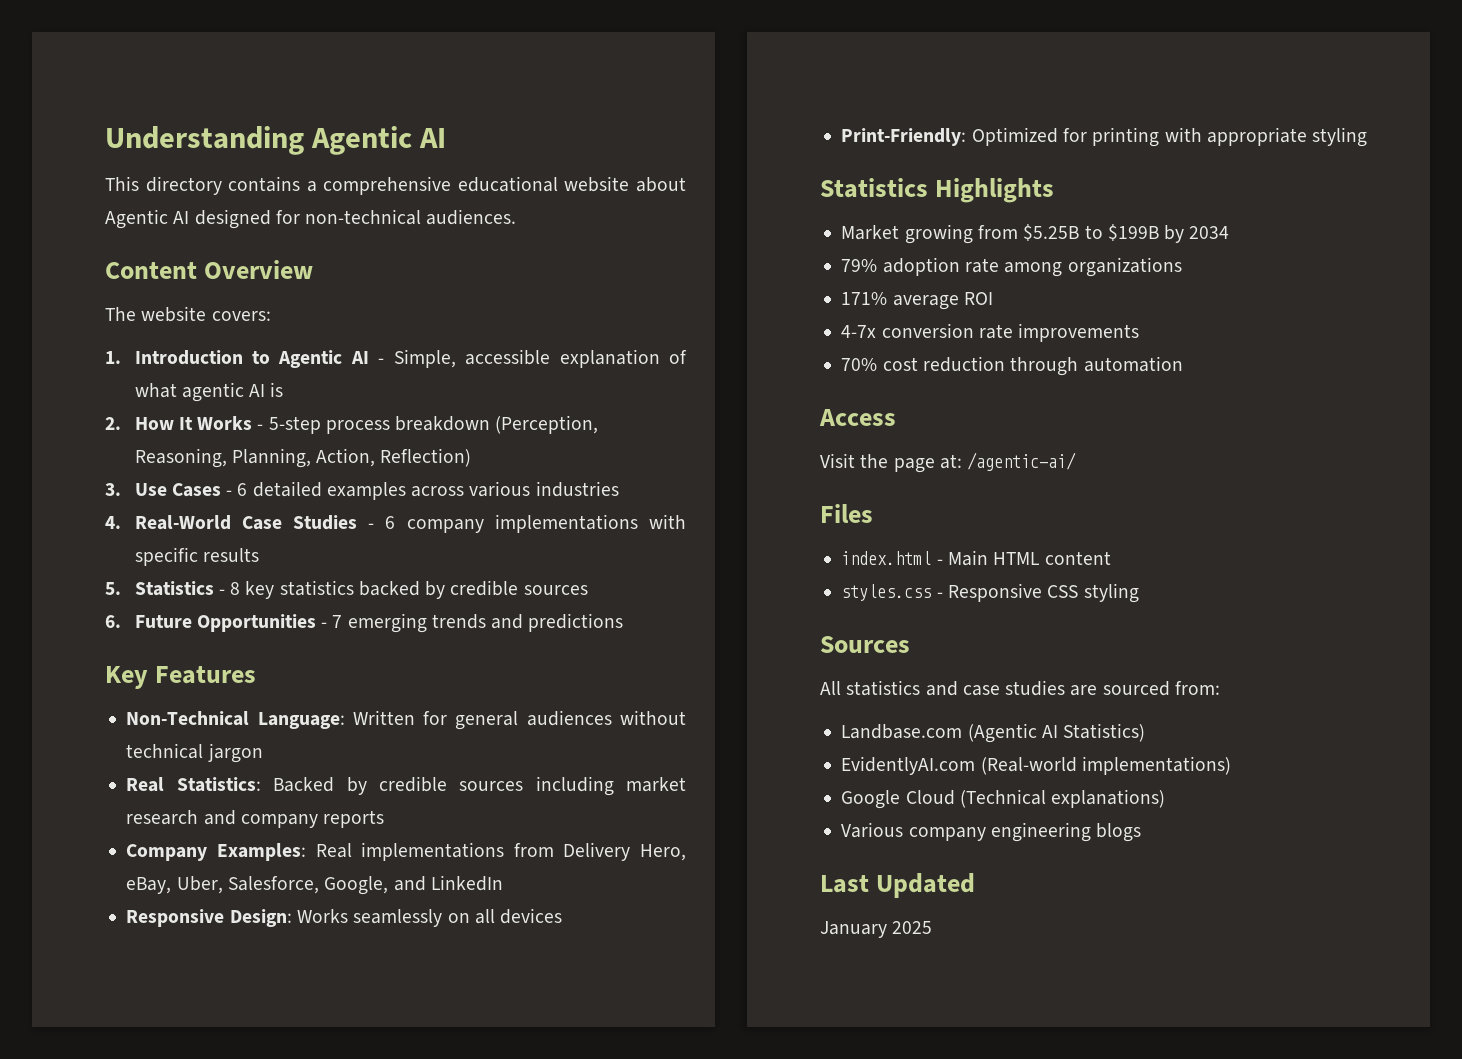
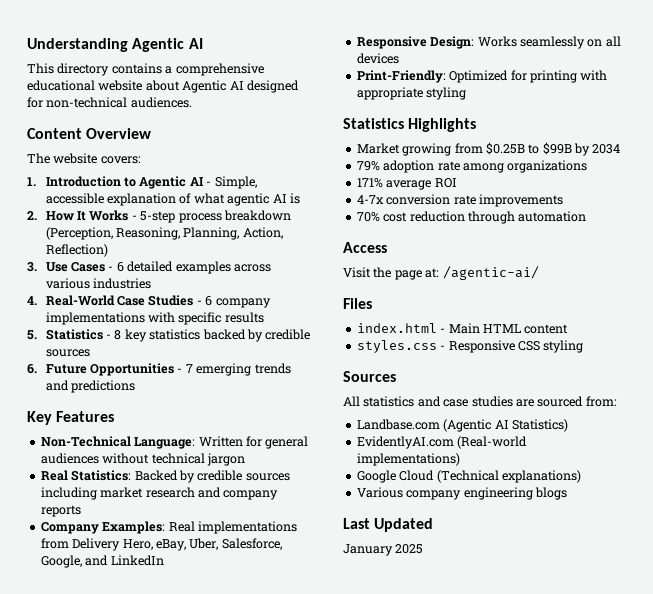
- Market growing from $5.25B to $199B by 2034
+ Market growing from $0.25B to $99B by 2034

